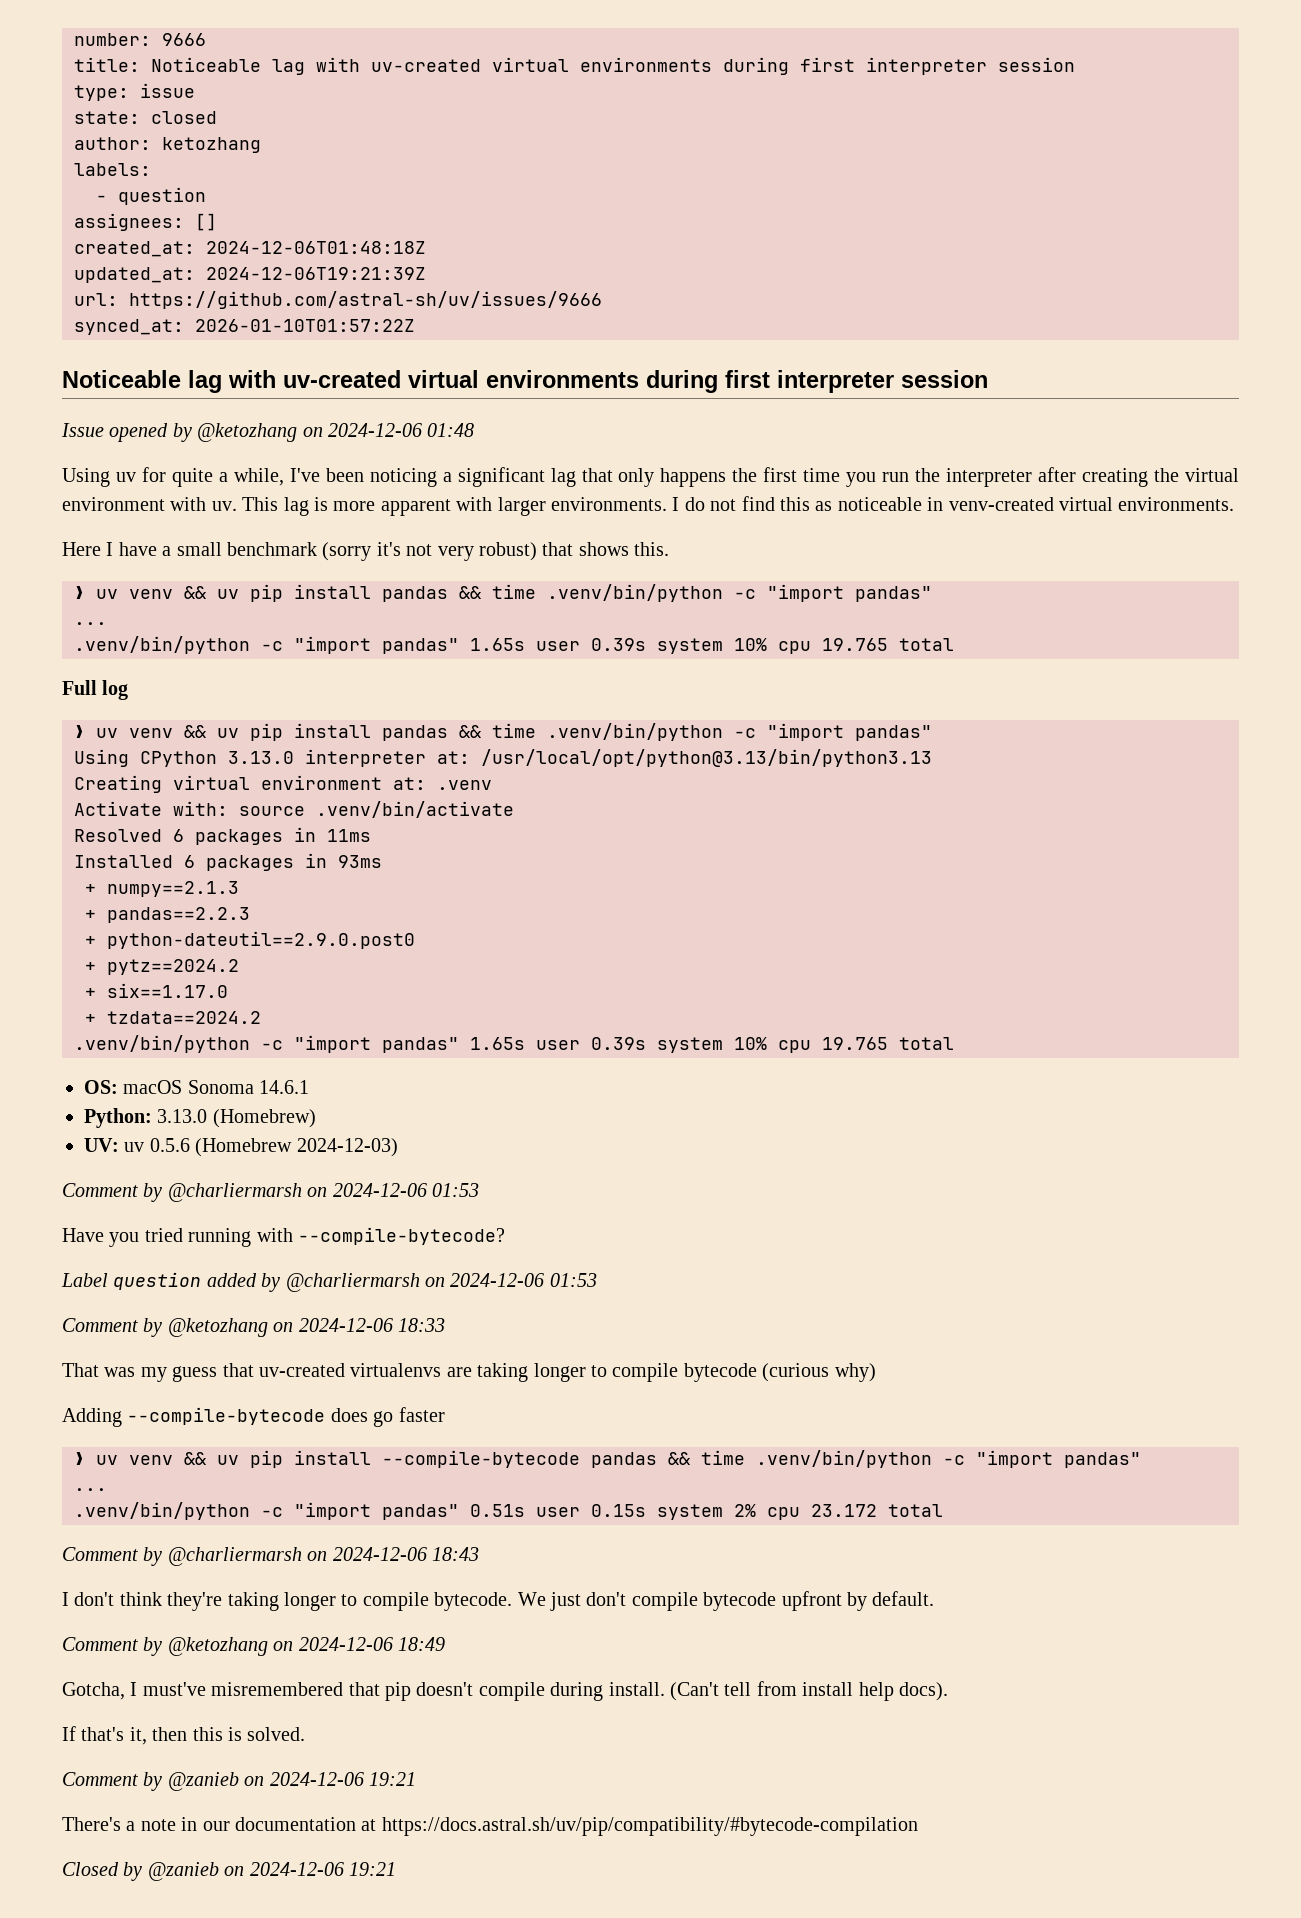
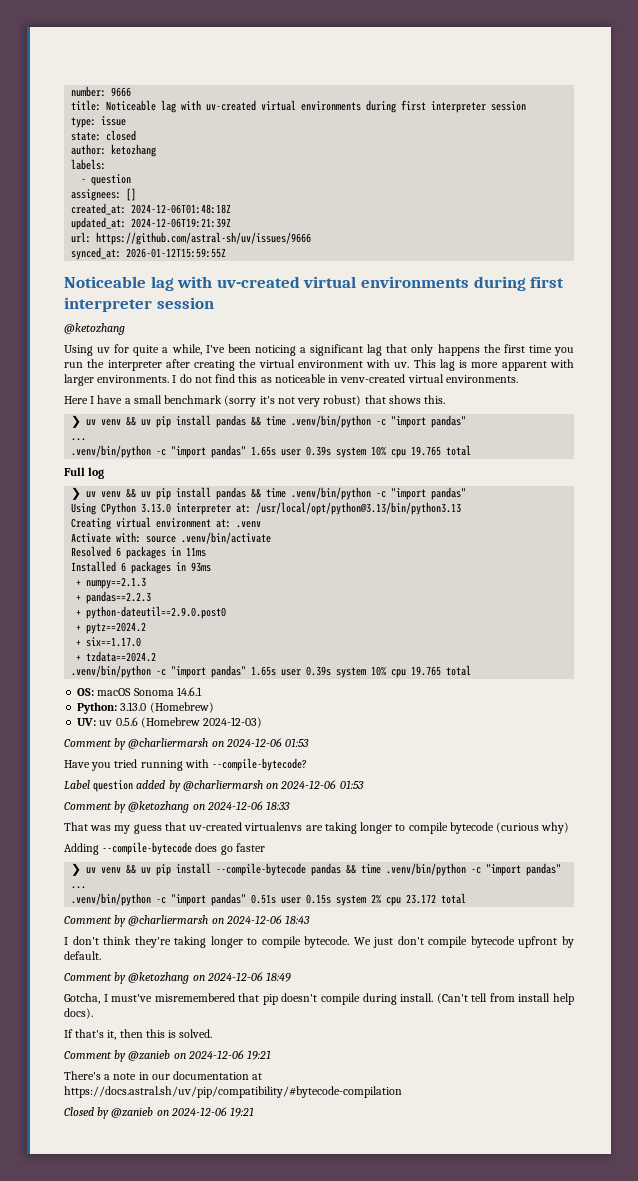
- synced_at: 2026-01-10T01:57:22Z
+ synced_at: 2026-01-12T15:59:55Z
  Noticeable lag with uv-created virtual environments during first interpreter session
- Issue opened by @ketozhang on 2024-12-06 01:48
+ @ketozhang

